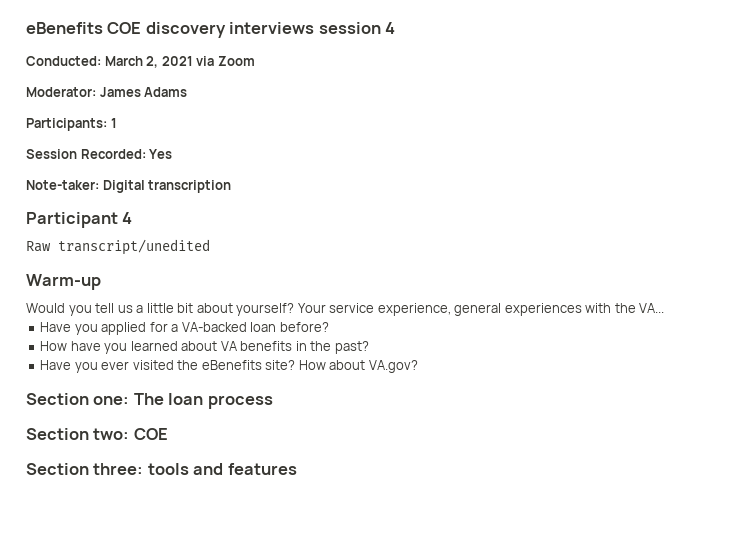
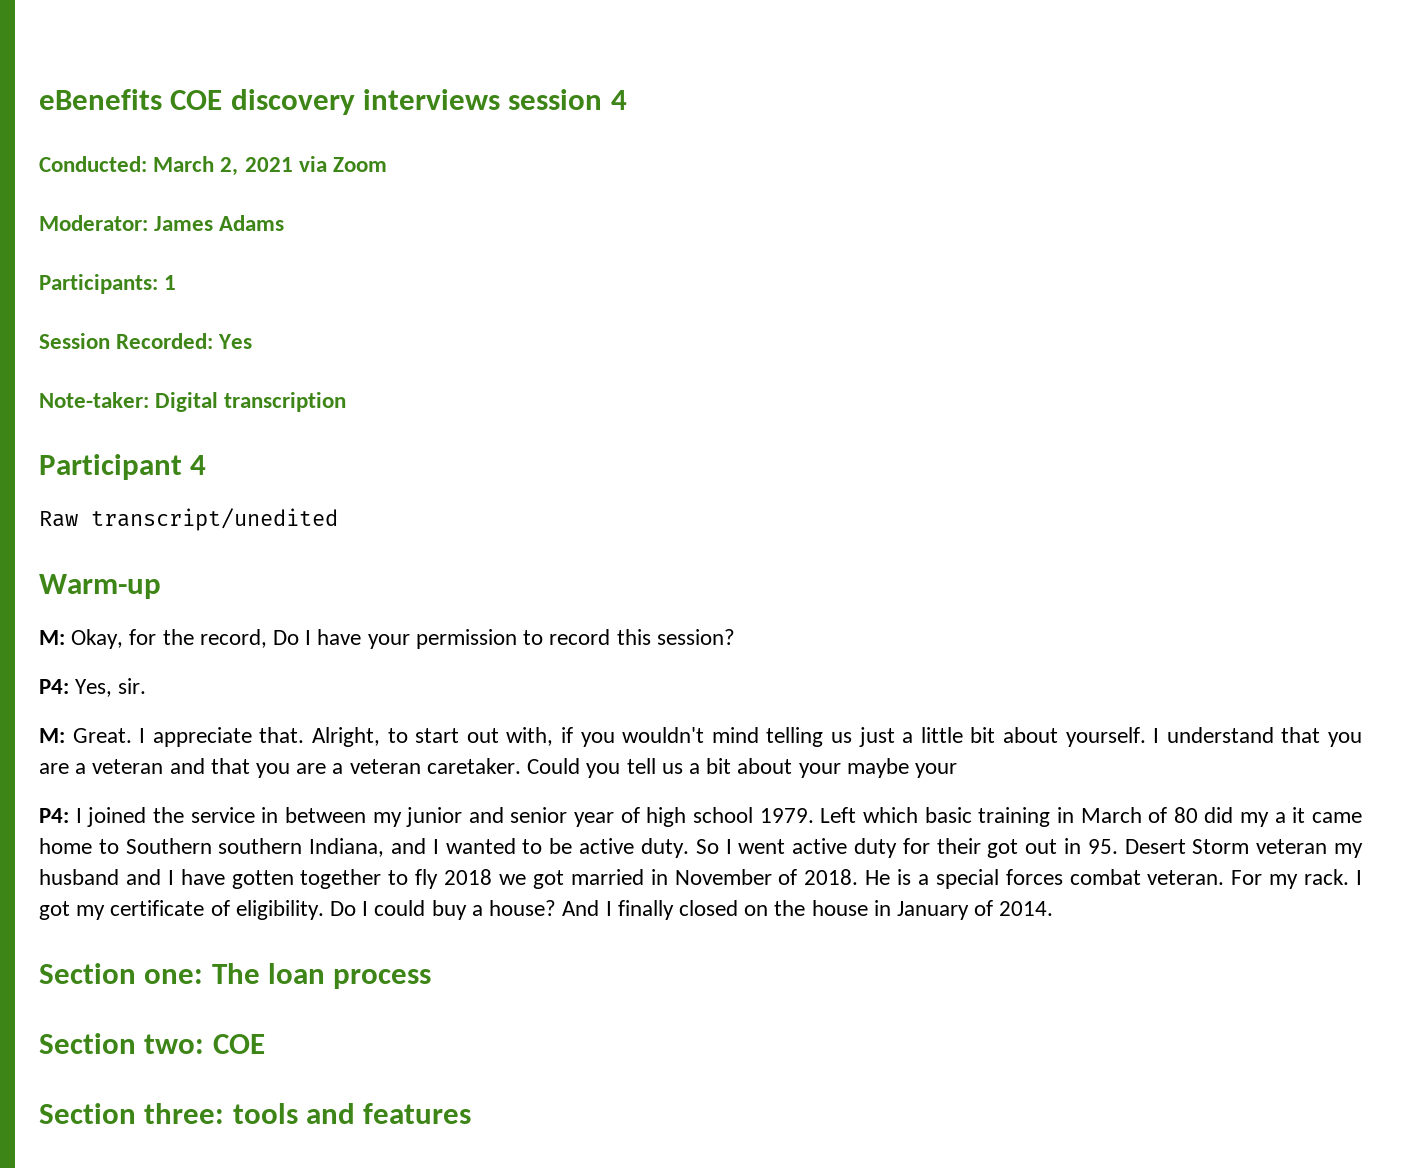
- Would you tell us a little bit about yourself? Your service experience, general experiences with the VA...
- Have you applied for a VA-backed loan before?
- How have you learned about VA benefits in the past?
- Have you ever visited the eBenefits site? How about VA.gov?
+ M: Okay, for the record, Do I have your permission to record this session?
+ P4: Yes, sir.
+ M: Great. I appreciate that. Alright, to start out with, if you wouldn't mind telling us just a little bit about yourself. I understand that you are a veteran and that you are a veteran caretaker. Could you tell us a bit about your maybe your
+ P4: I joined the service in between my junior and senior year of high school 1979. Left which basic training in March of 80 did my a it came home to Southern southern Indiana, and I wanted to be active duty. So I went active duty for their got out in 95. Desert Storm veteran my husband and I have gotten together to fly 2018 we got married in November of 2018. He is a special forces combat veteran. For my rack. I got my certificate of eligibility. Do I could buy a house? And I finally closed on the house in January of 2014.

